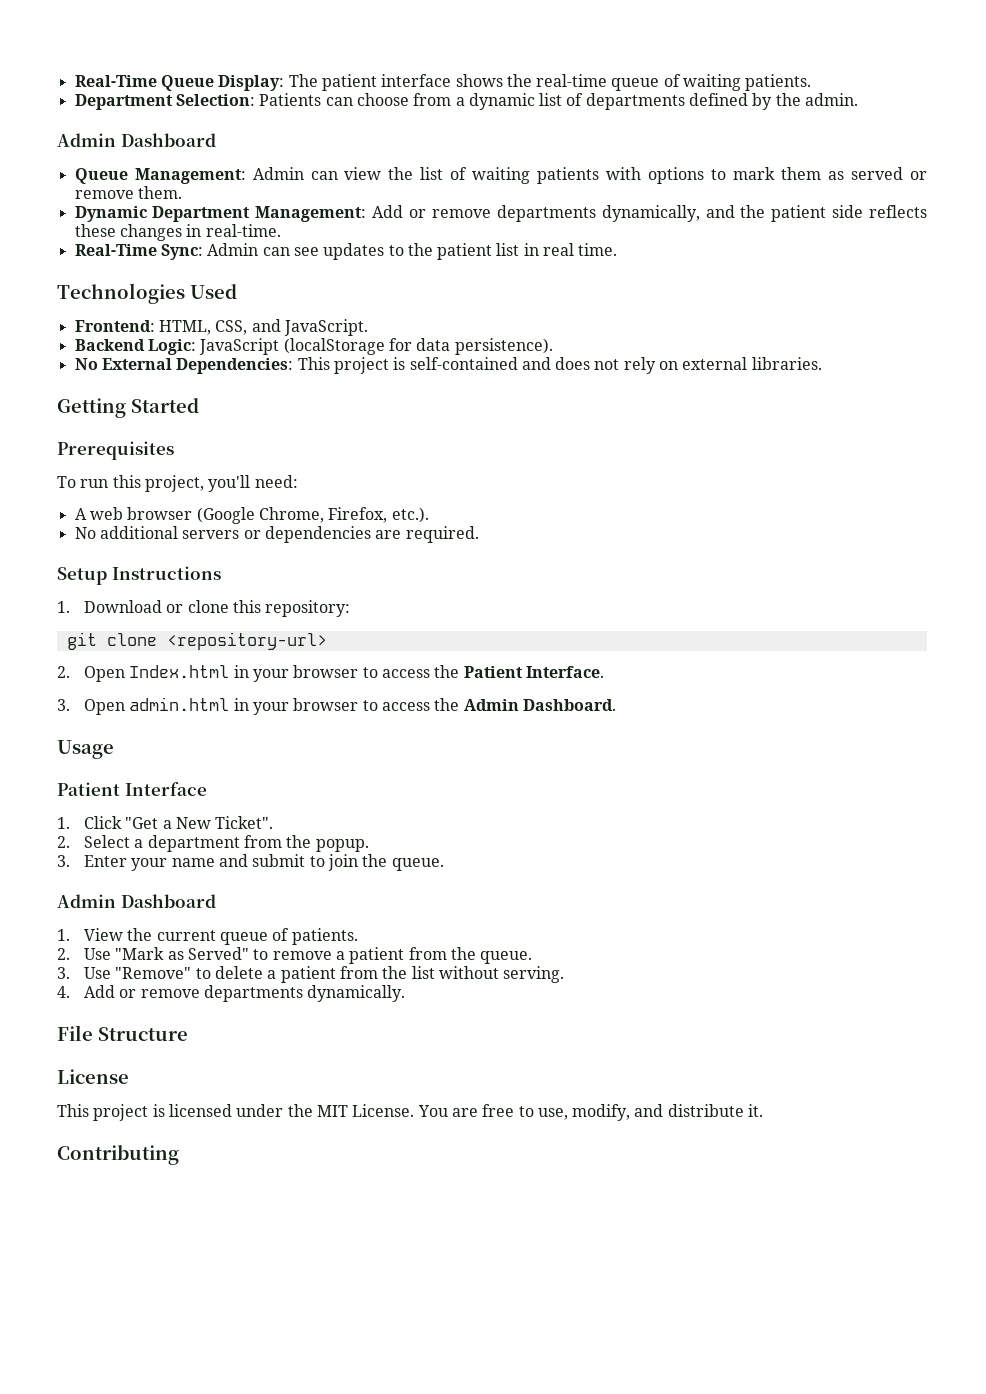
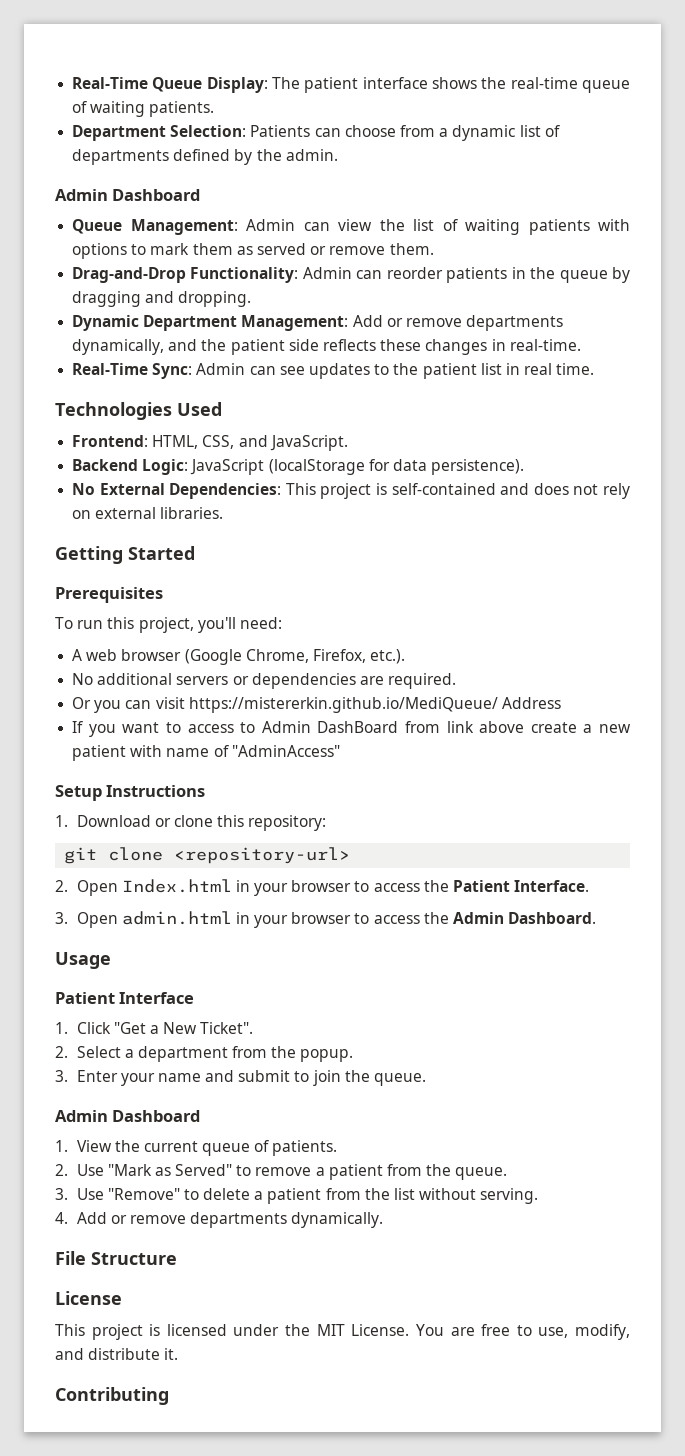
+ Drag-and-Drop Functionality: Admin can reorder patients in the queue by dragging and dropping.
+ Or you can visit https://mistererkin.github.io/MediQueue/ Address
+ If you want to access to Admin DashBoard from link above create a new patient with name of "AdminAccess"

